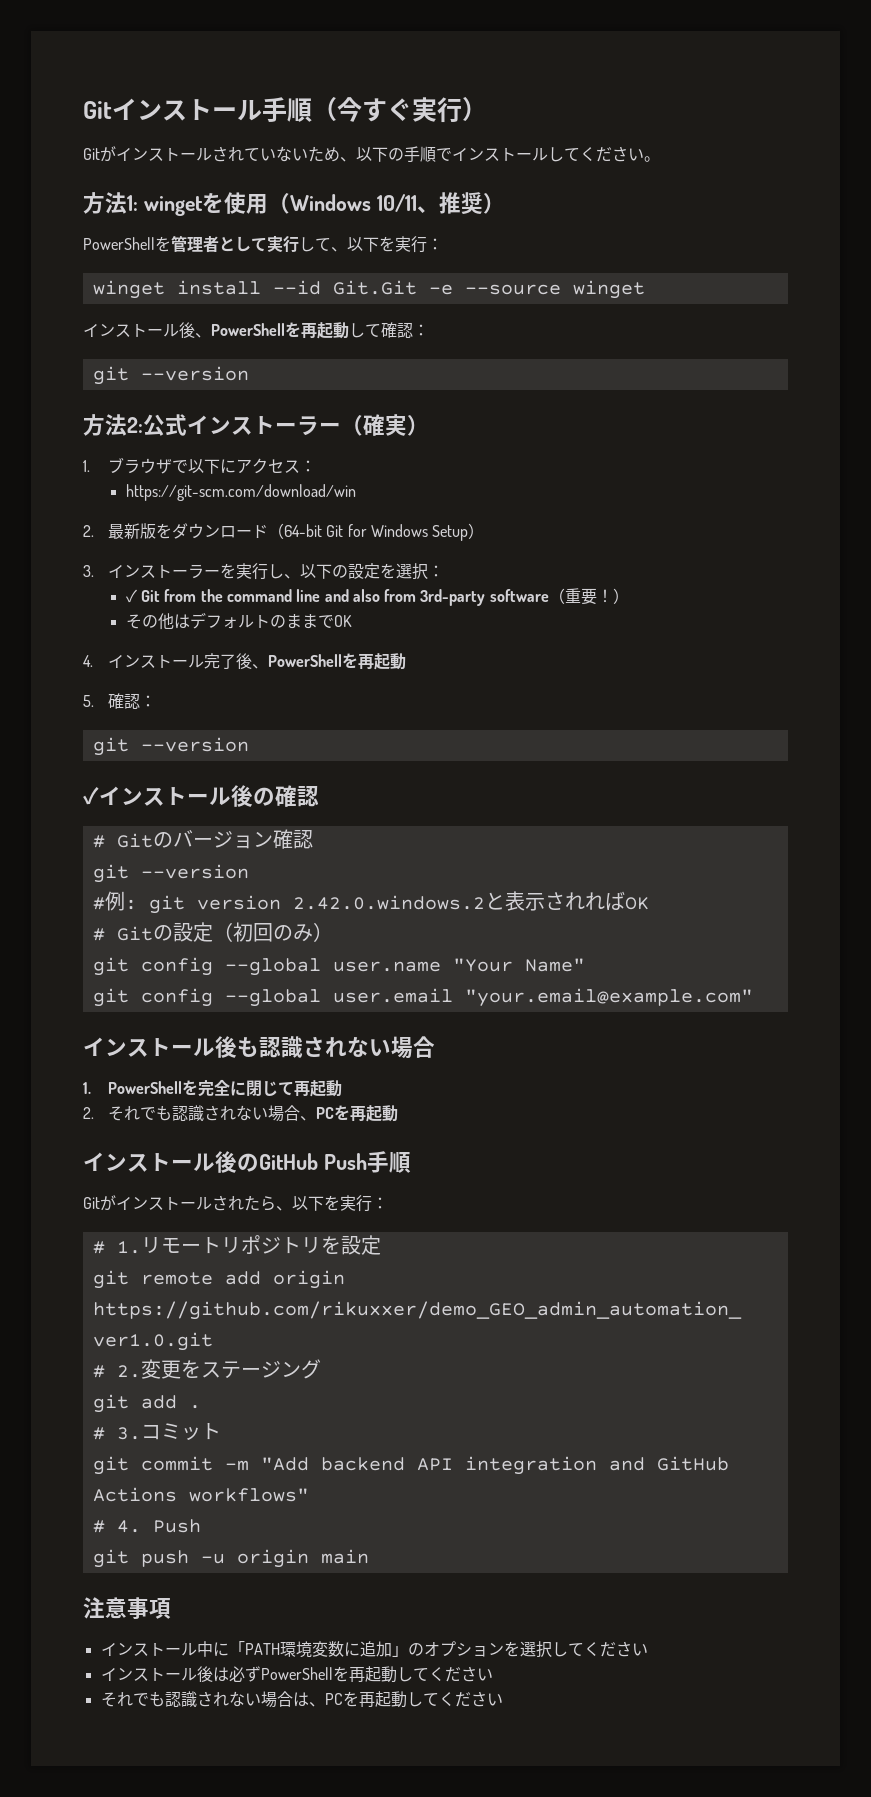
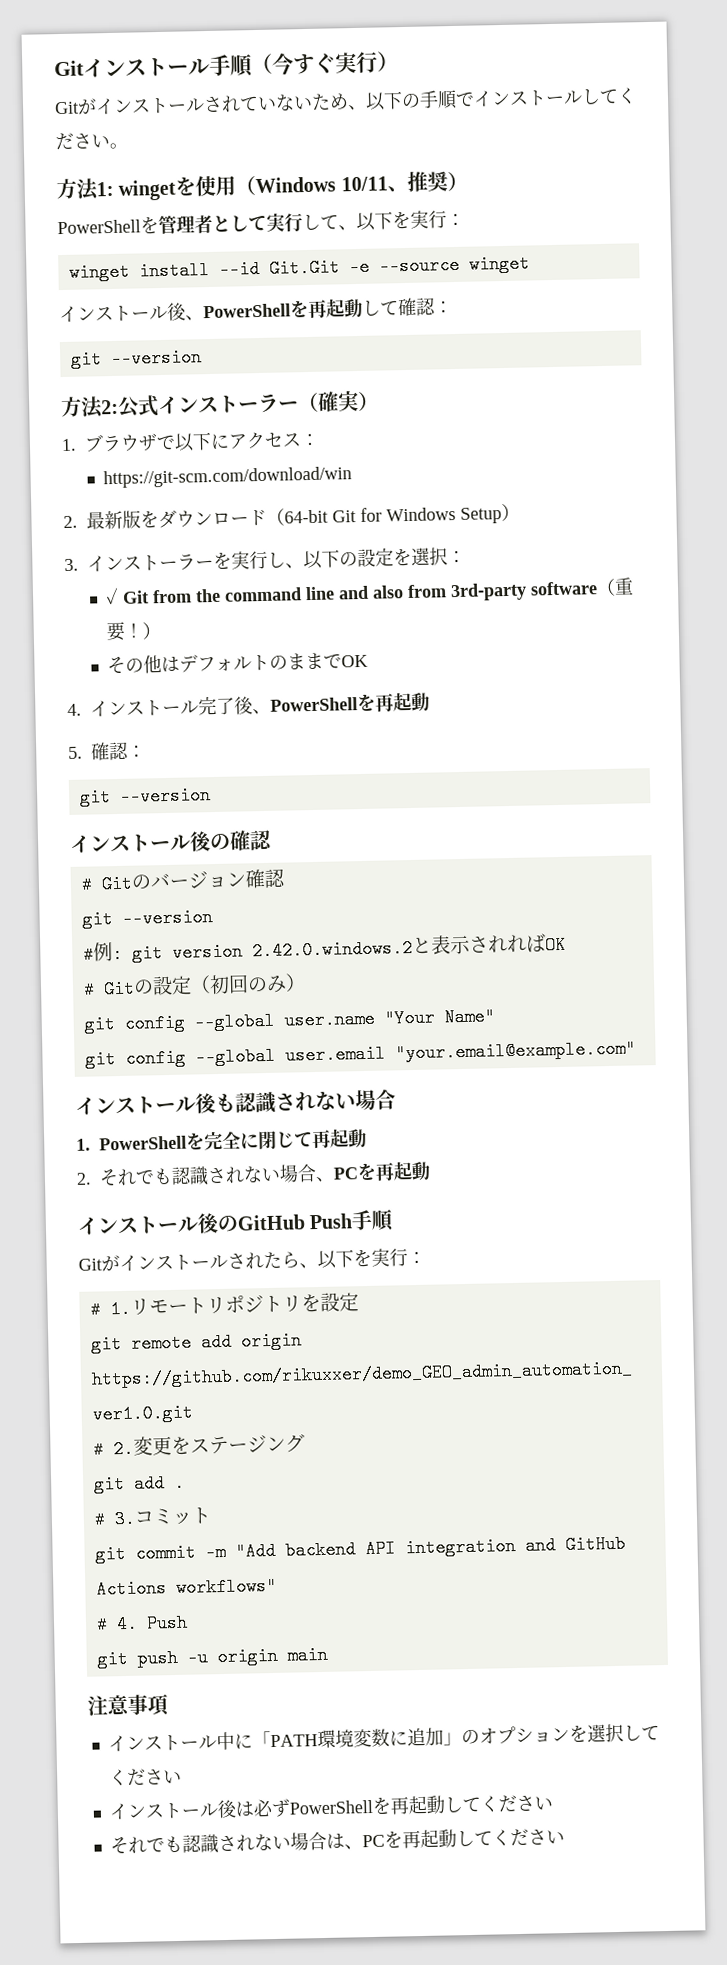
- ✓インストール後の確認
+ インストール後の確認

